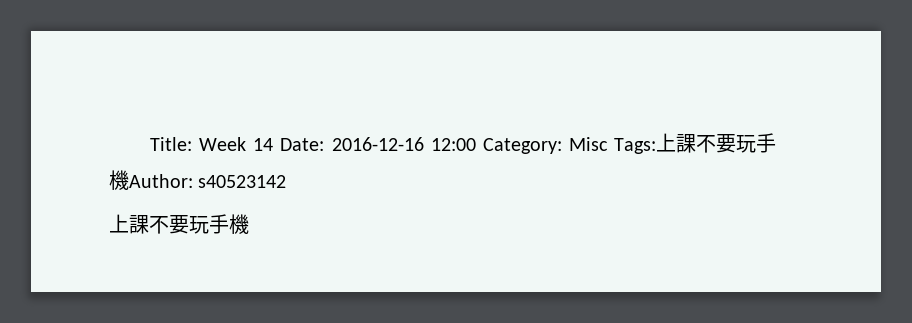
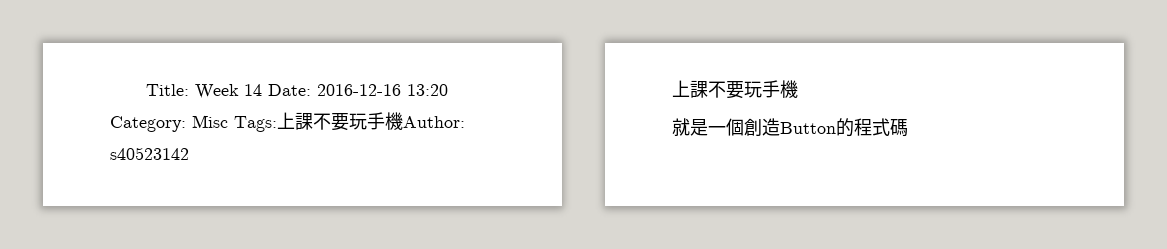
- Title: Week 14 Date: 2016-12-16 12:00 Category: Misc Tags:上課不要玩手機Author: s40523142
+ Title: Week 14 Date: 2016-12-16 13:20 Category: Misc Tags:上課不要玩手機Author: s40523142
+ 就是一個創造Button的程式碼

